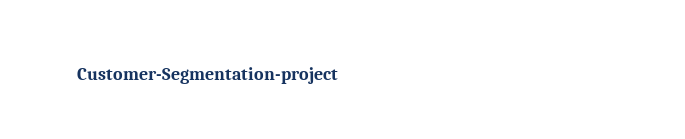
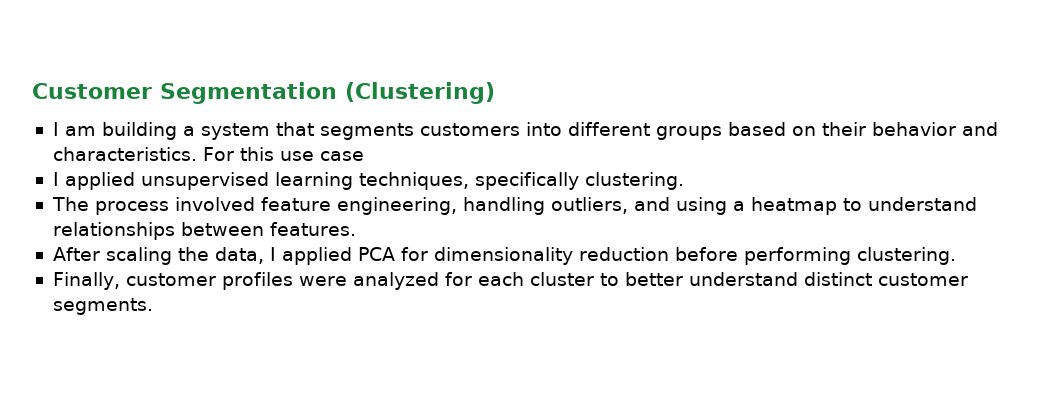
- Customer-Segmentation-project
+ Customer Segmentation (Clustering)
+ I am building a system that segments customers into different groups based on their behavior and characteristics. For this use case
+ I applied unsupervised learning techniques, specifically clustering.
+ The process involved feature engineering, handling outliers, and using a heatmap to understand relationships between features.
+ After scaling the data, I applied PCA for dimensionality reduction before performing clustering.
+ Finally, customer profiles were analyzed for each cluster to better understand distinct customer segments.

